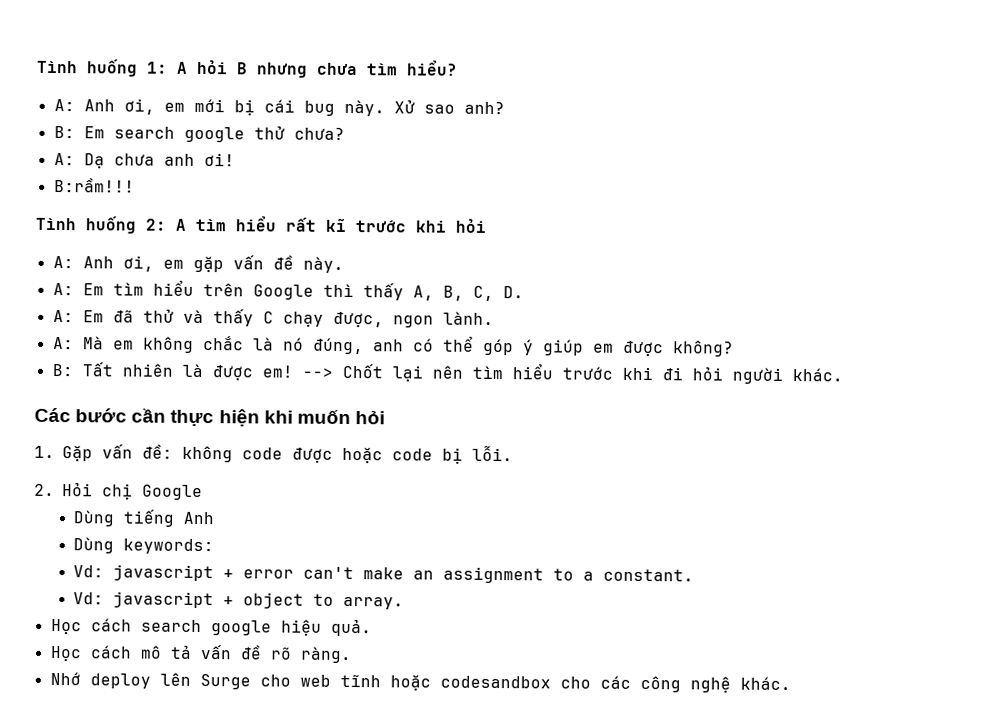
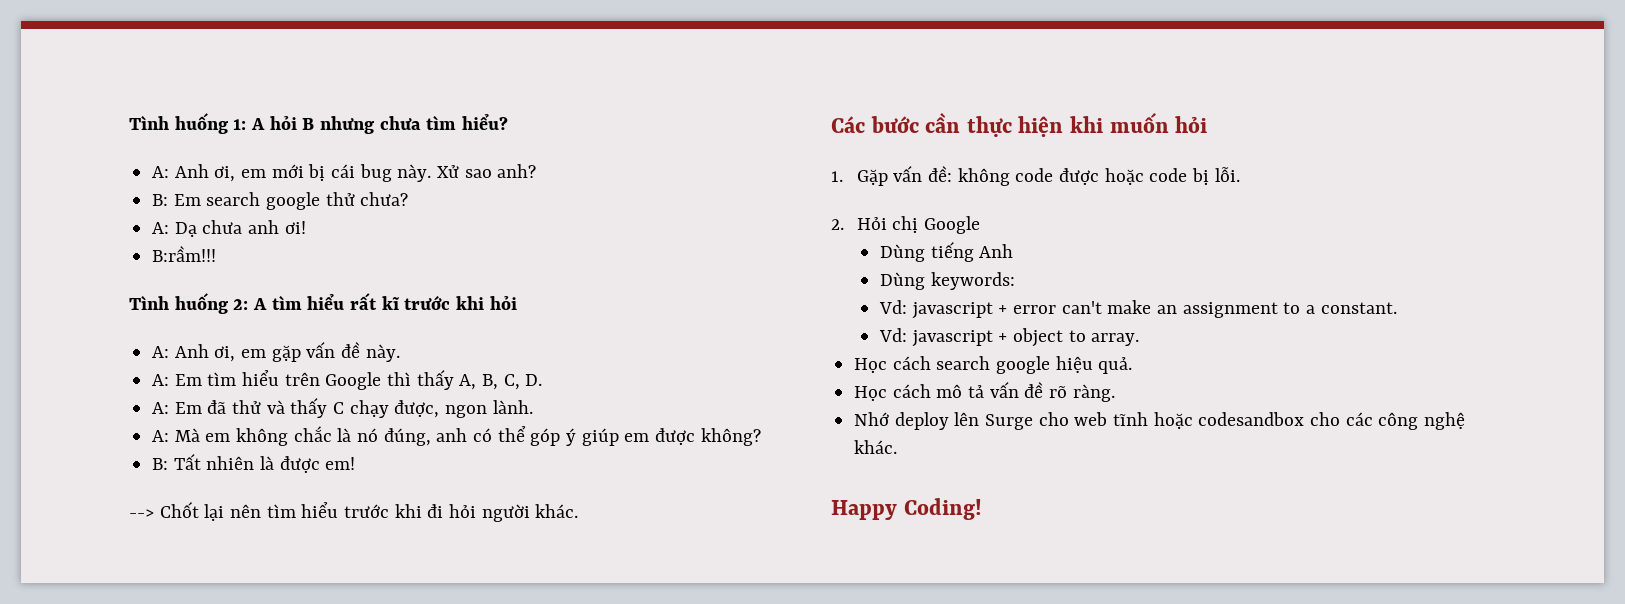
- B: Tất nhiên là được em! --> Chốt lại nên tìm hiểu trước khi đi hỏi người khác.
+ B: Tất nhiên là được em!
+ --> Chốt lại nên tìm hiểu trước khi đi hỏi người khác.
+ Happy Coding!

